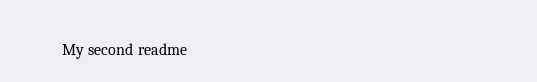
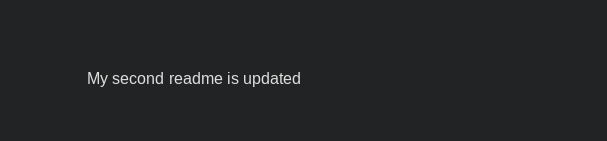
- My second readme
+ My second readme is updated

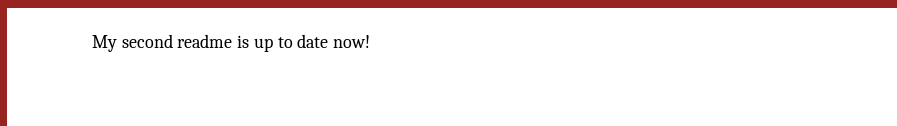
- My second readme is updated
+ My second readme is up to date now!

